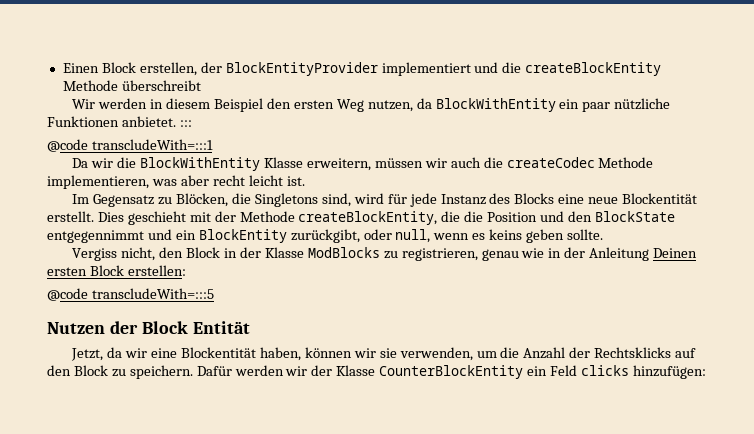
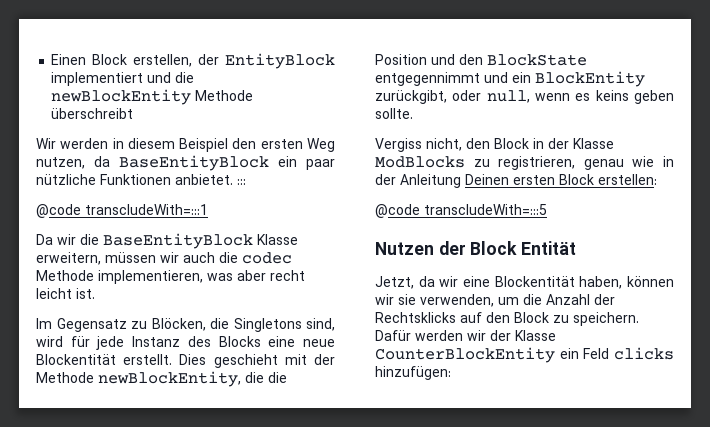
- Einen Block erstellen, der BlockEntityProvider implementiert und die createBlockEntity Methode überschreibt
+ Einen Block erstellen, der EntityBlock implementiert und die newBlockEntity Methode überschreibt
- Wir werden in diesem Beispiel den ersten Weg nutzen, da BlockWithEntity ein paar nützliche Funktionen anbietet. :::
+ Wir werden in diesem Beispiel den ersten Weg nutzen, da BaseEntityBlock ein paar nützliche Funktionen anbietet. :::
- Da wir die BlockWithEntity Klasse erweitern, müssen wir auch die createCodec Methode implementieren, was aber recht leicht ist.
+ Da wir die BaseEntityBlock Klasse erweitern, müssen wir auch die codec Methode implementieren, was aber recht leicht ist.
- Dies geschieht mit der Methode createBlockEntity, die die Position und den BlockState entgegennimmt und ein BlockEntity zurückgibt, oder null, wenn es keins geben sollte.
+ Dies geschieht mit der Methode newBlockEntity, die die Position und den BlockState entgegennimmt und ein BlockEntity zurückgibt, oder null, wenn es keins geben sollte.

